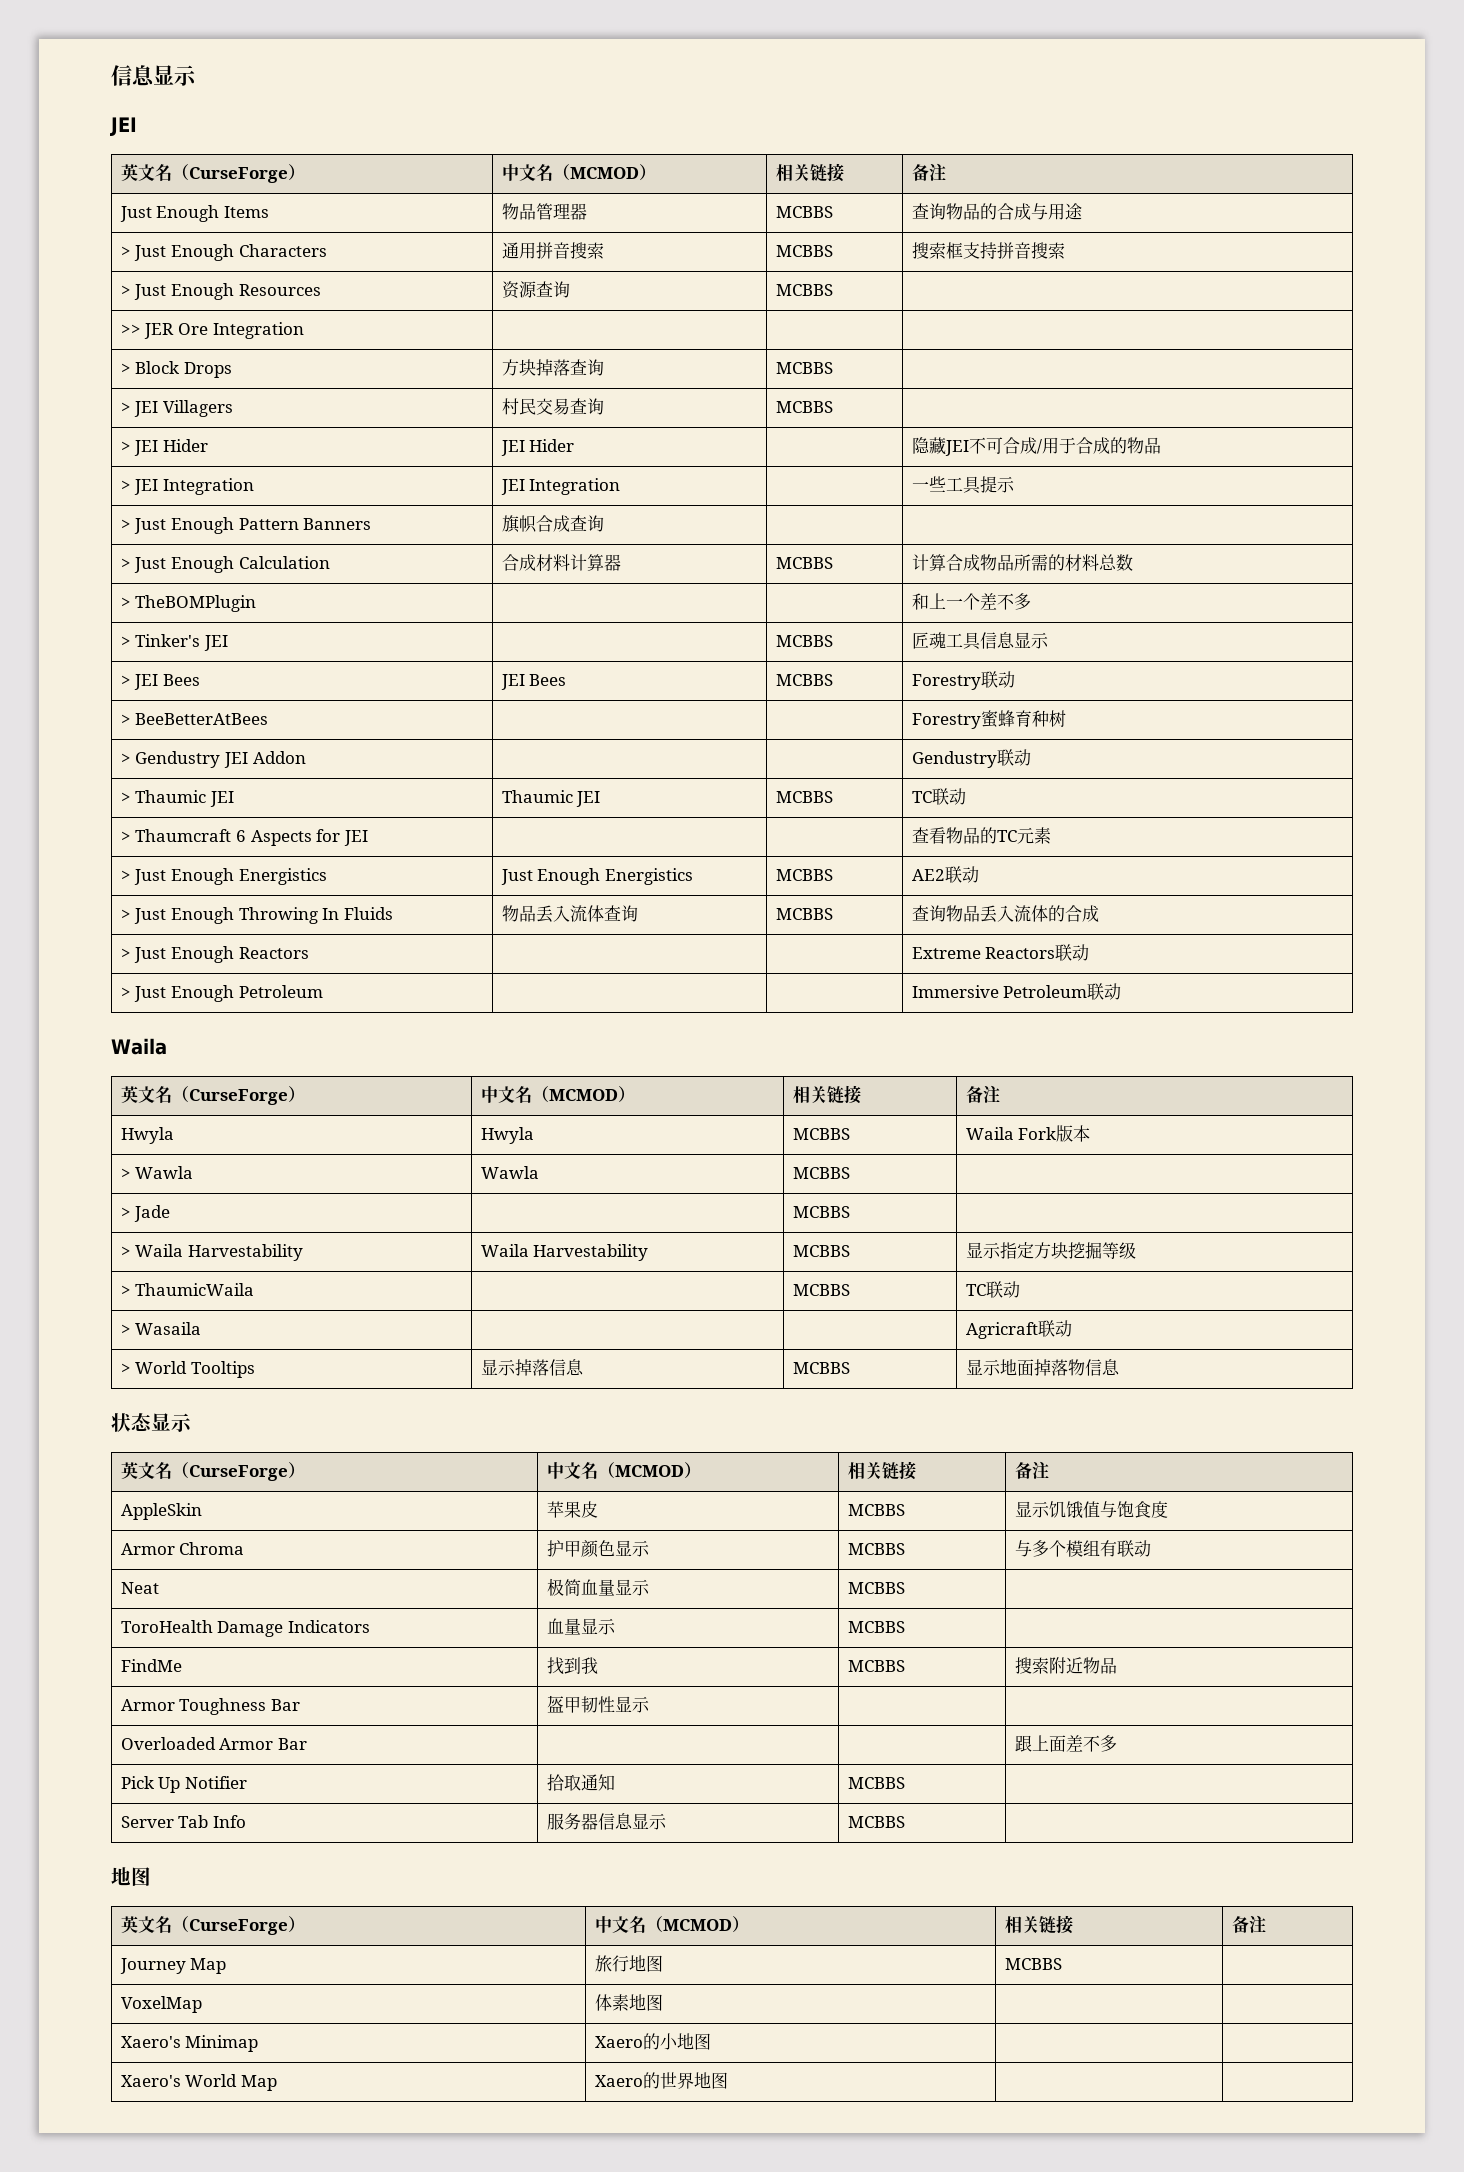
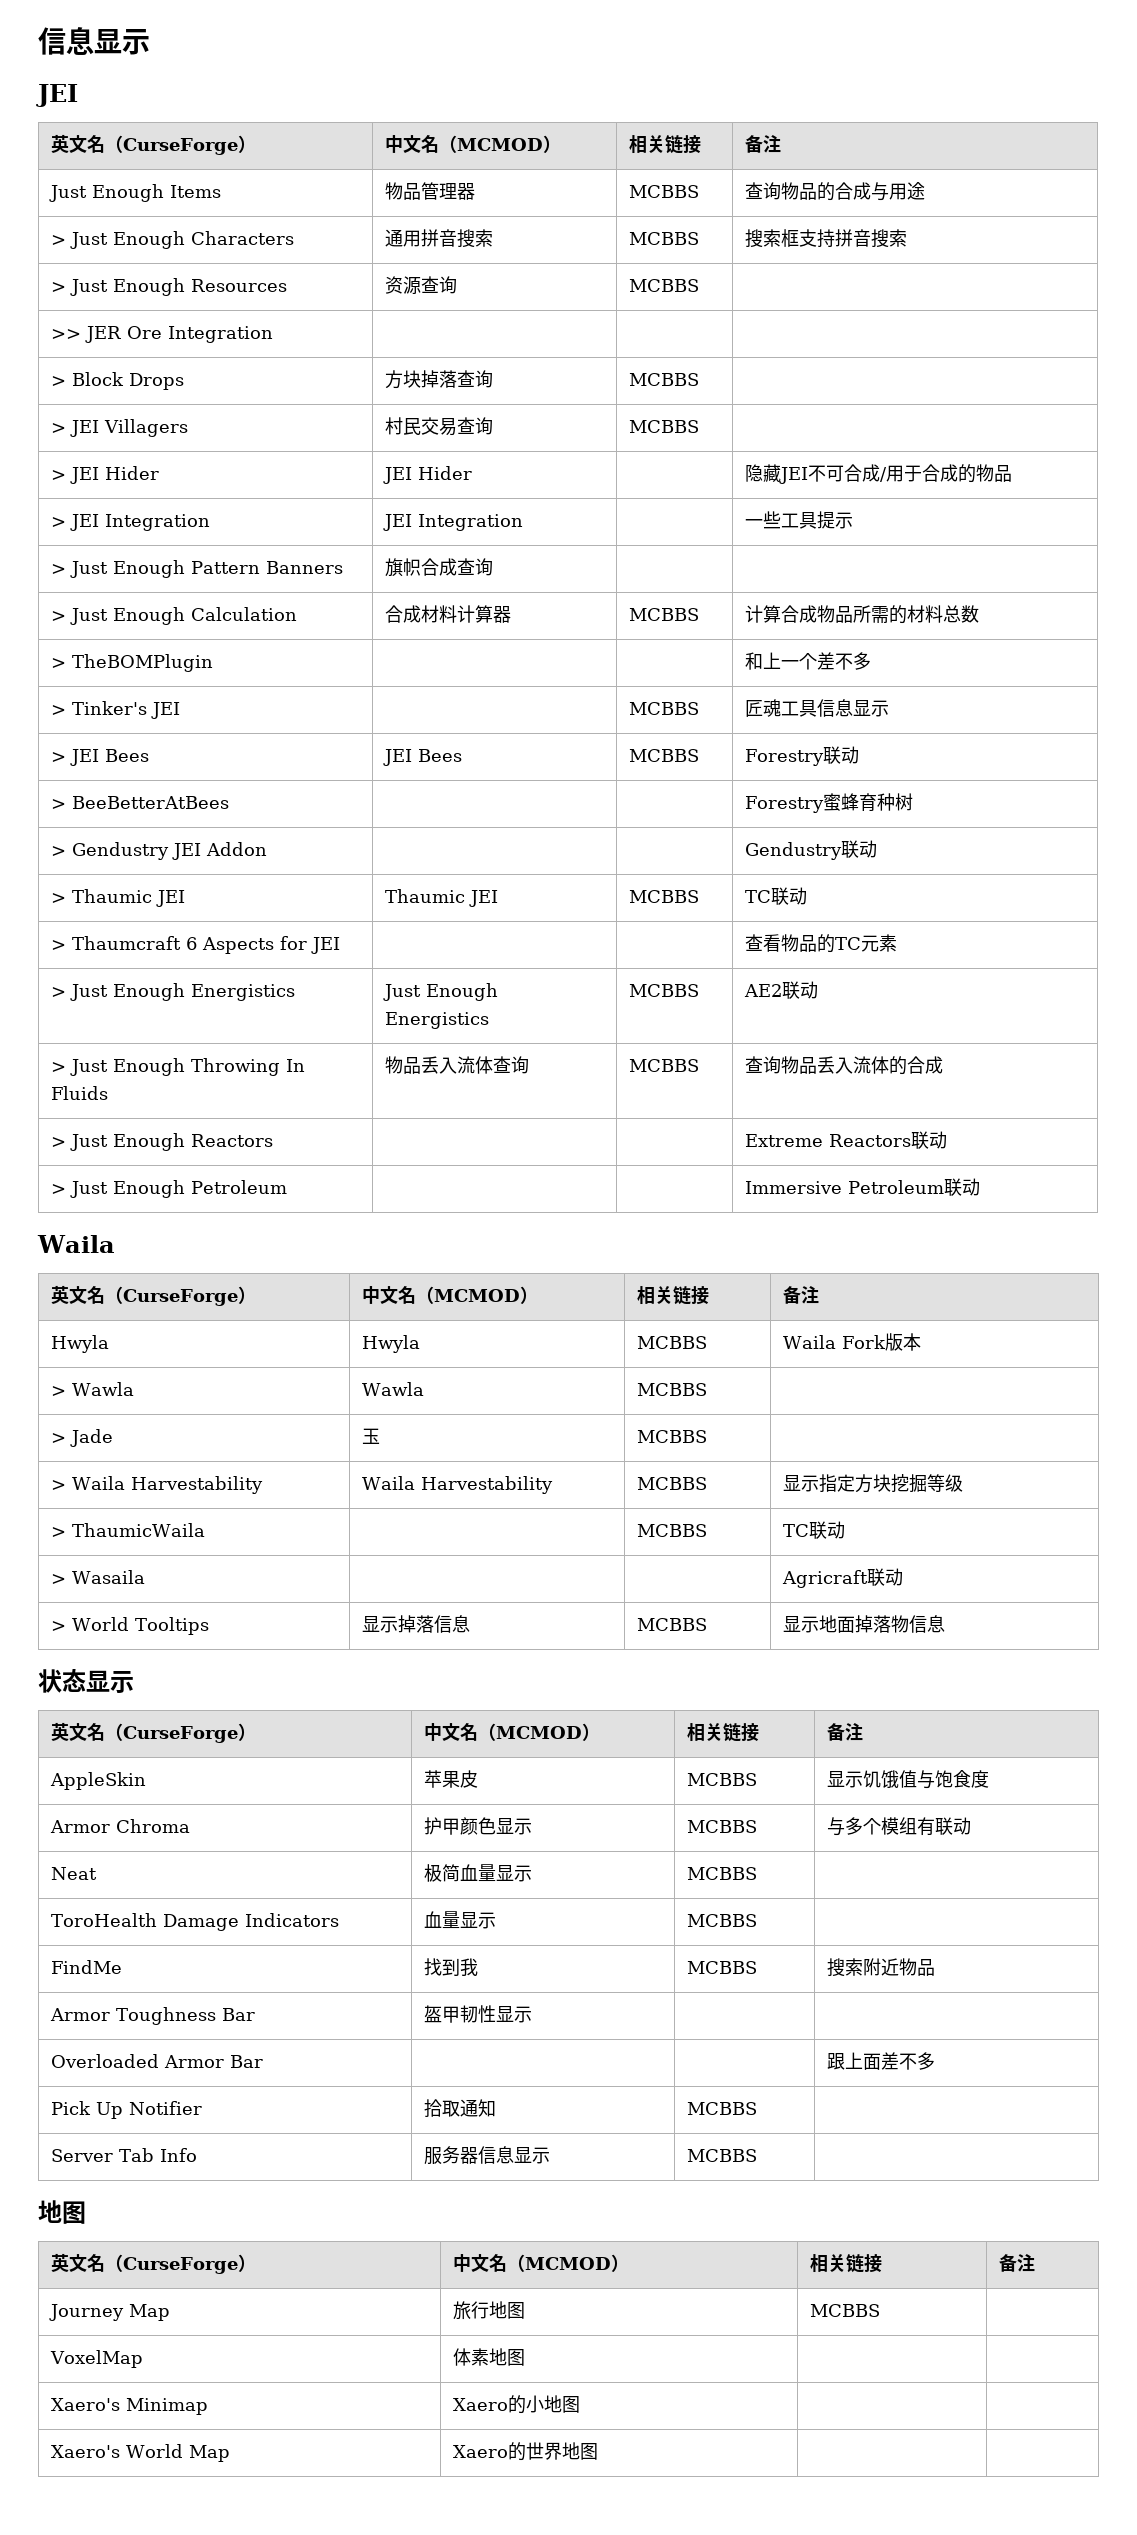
- > Jade | | MCBBS |
+ > Jade | 玉 | MCBBS |

